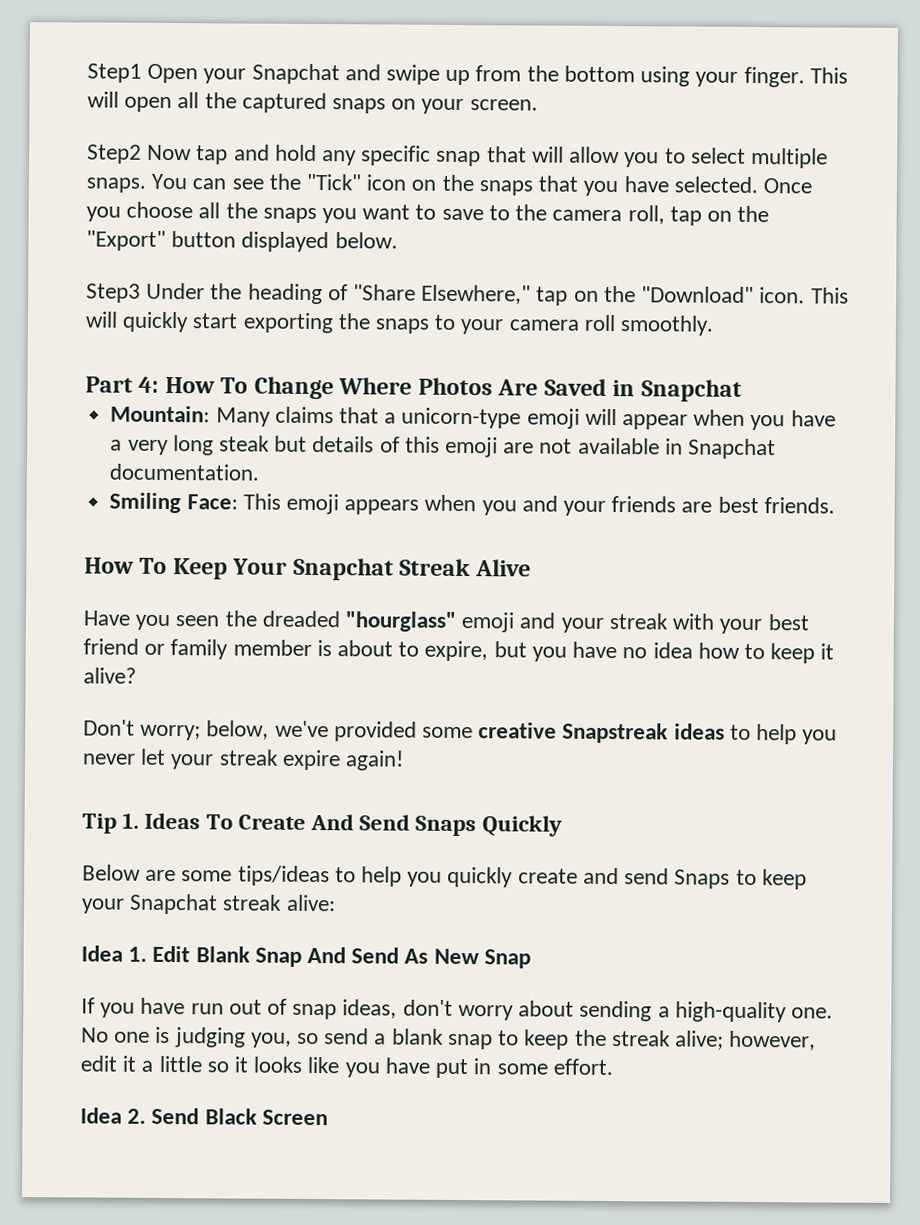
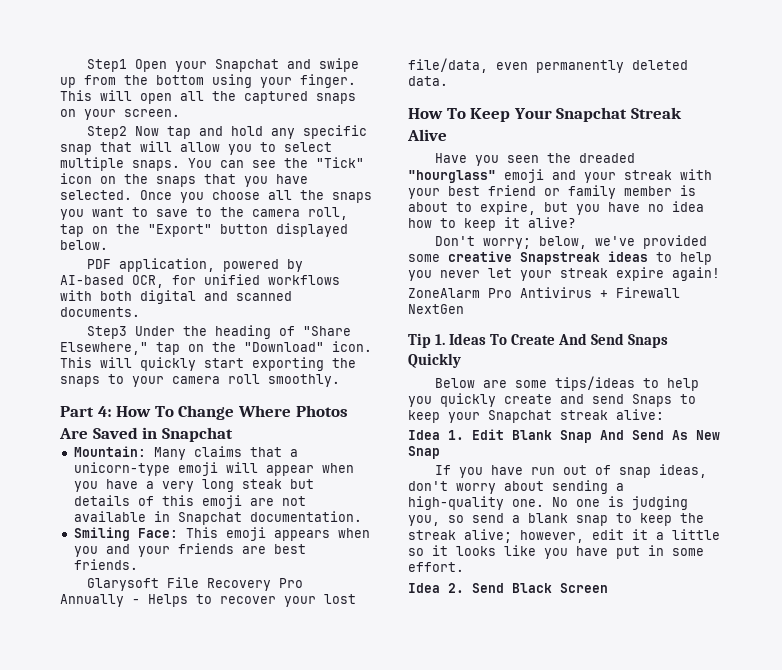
+ PDF application, powered by AI-based OCR, for unified workflows with both digital and scanned documents.
+ Glarysoft File Recovery Pro Annually - Helps to recover your lost file/data, even permanently deleted data.
+ ZoneAlarm Pro Antivirus + Firewall NextGen

